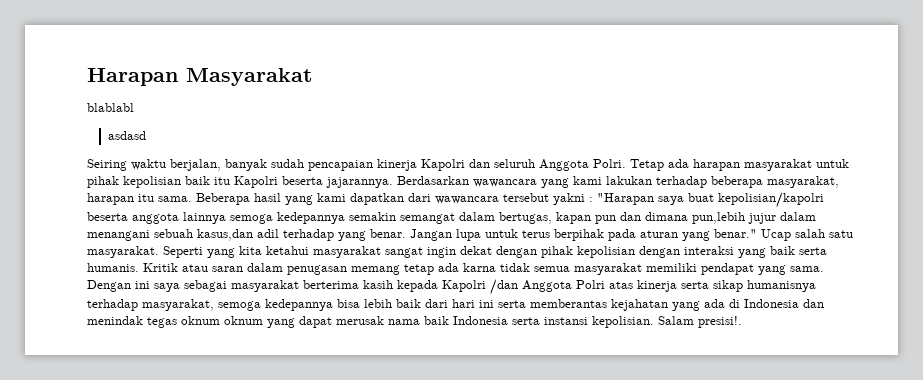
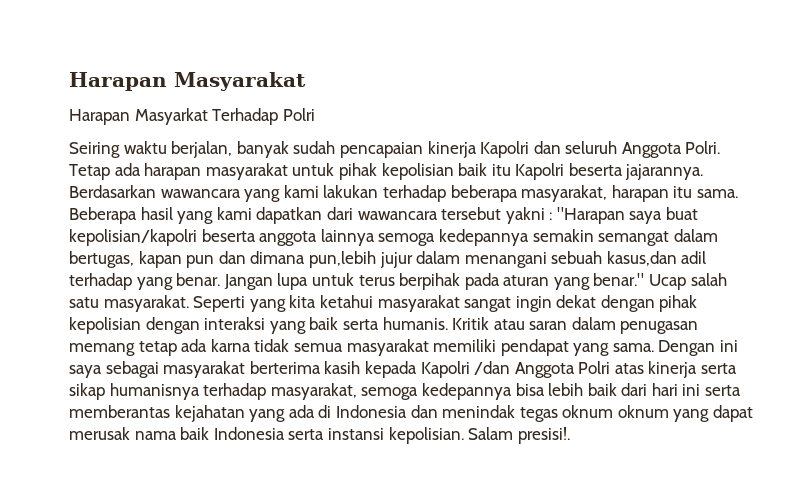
- blablabl
- asdasd
+ Harapan Masyarkat Terhadap Polri

